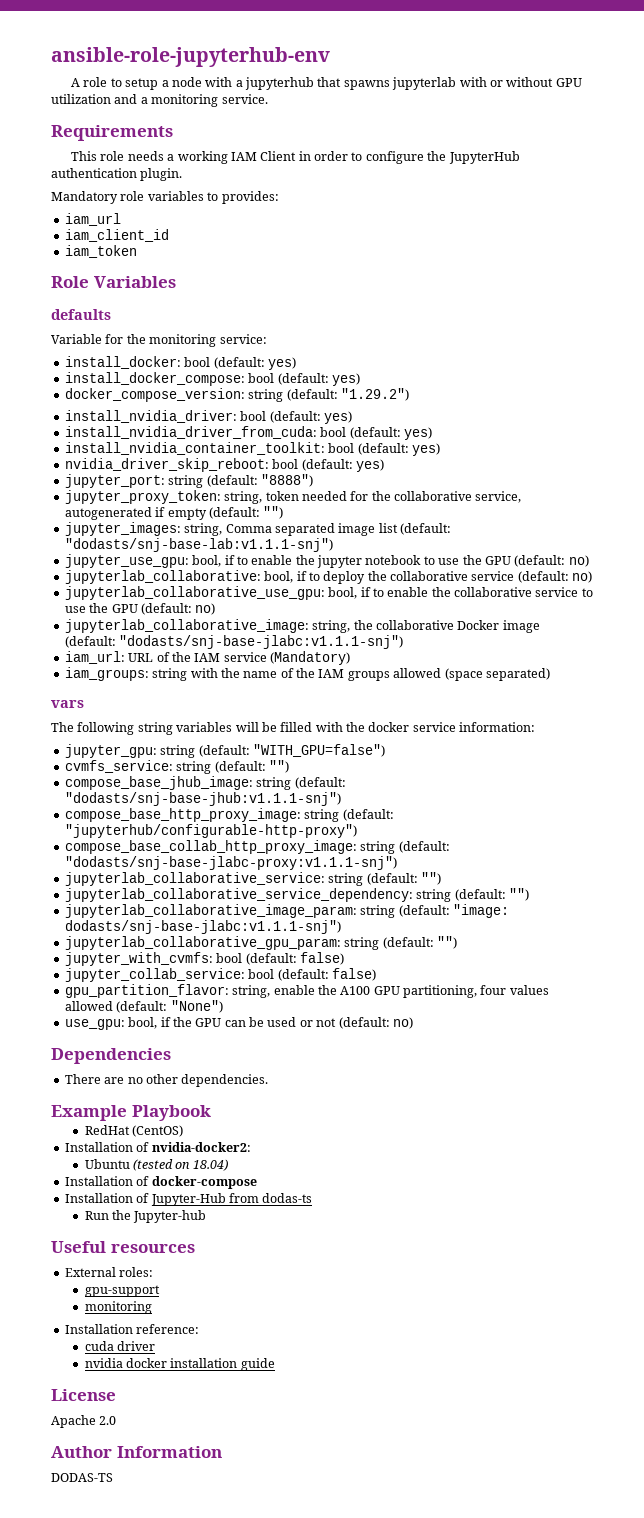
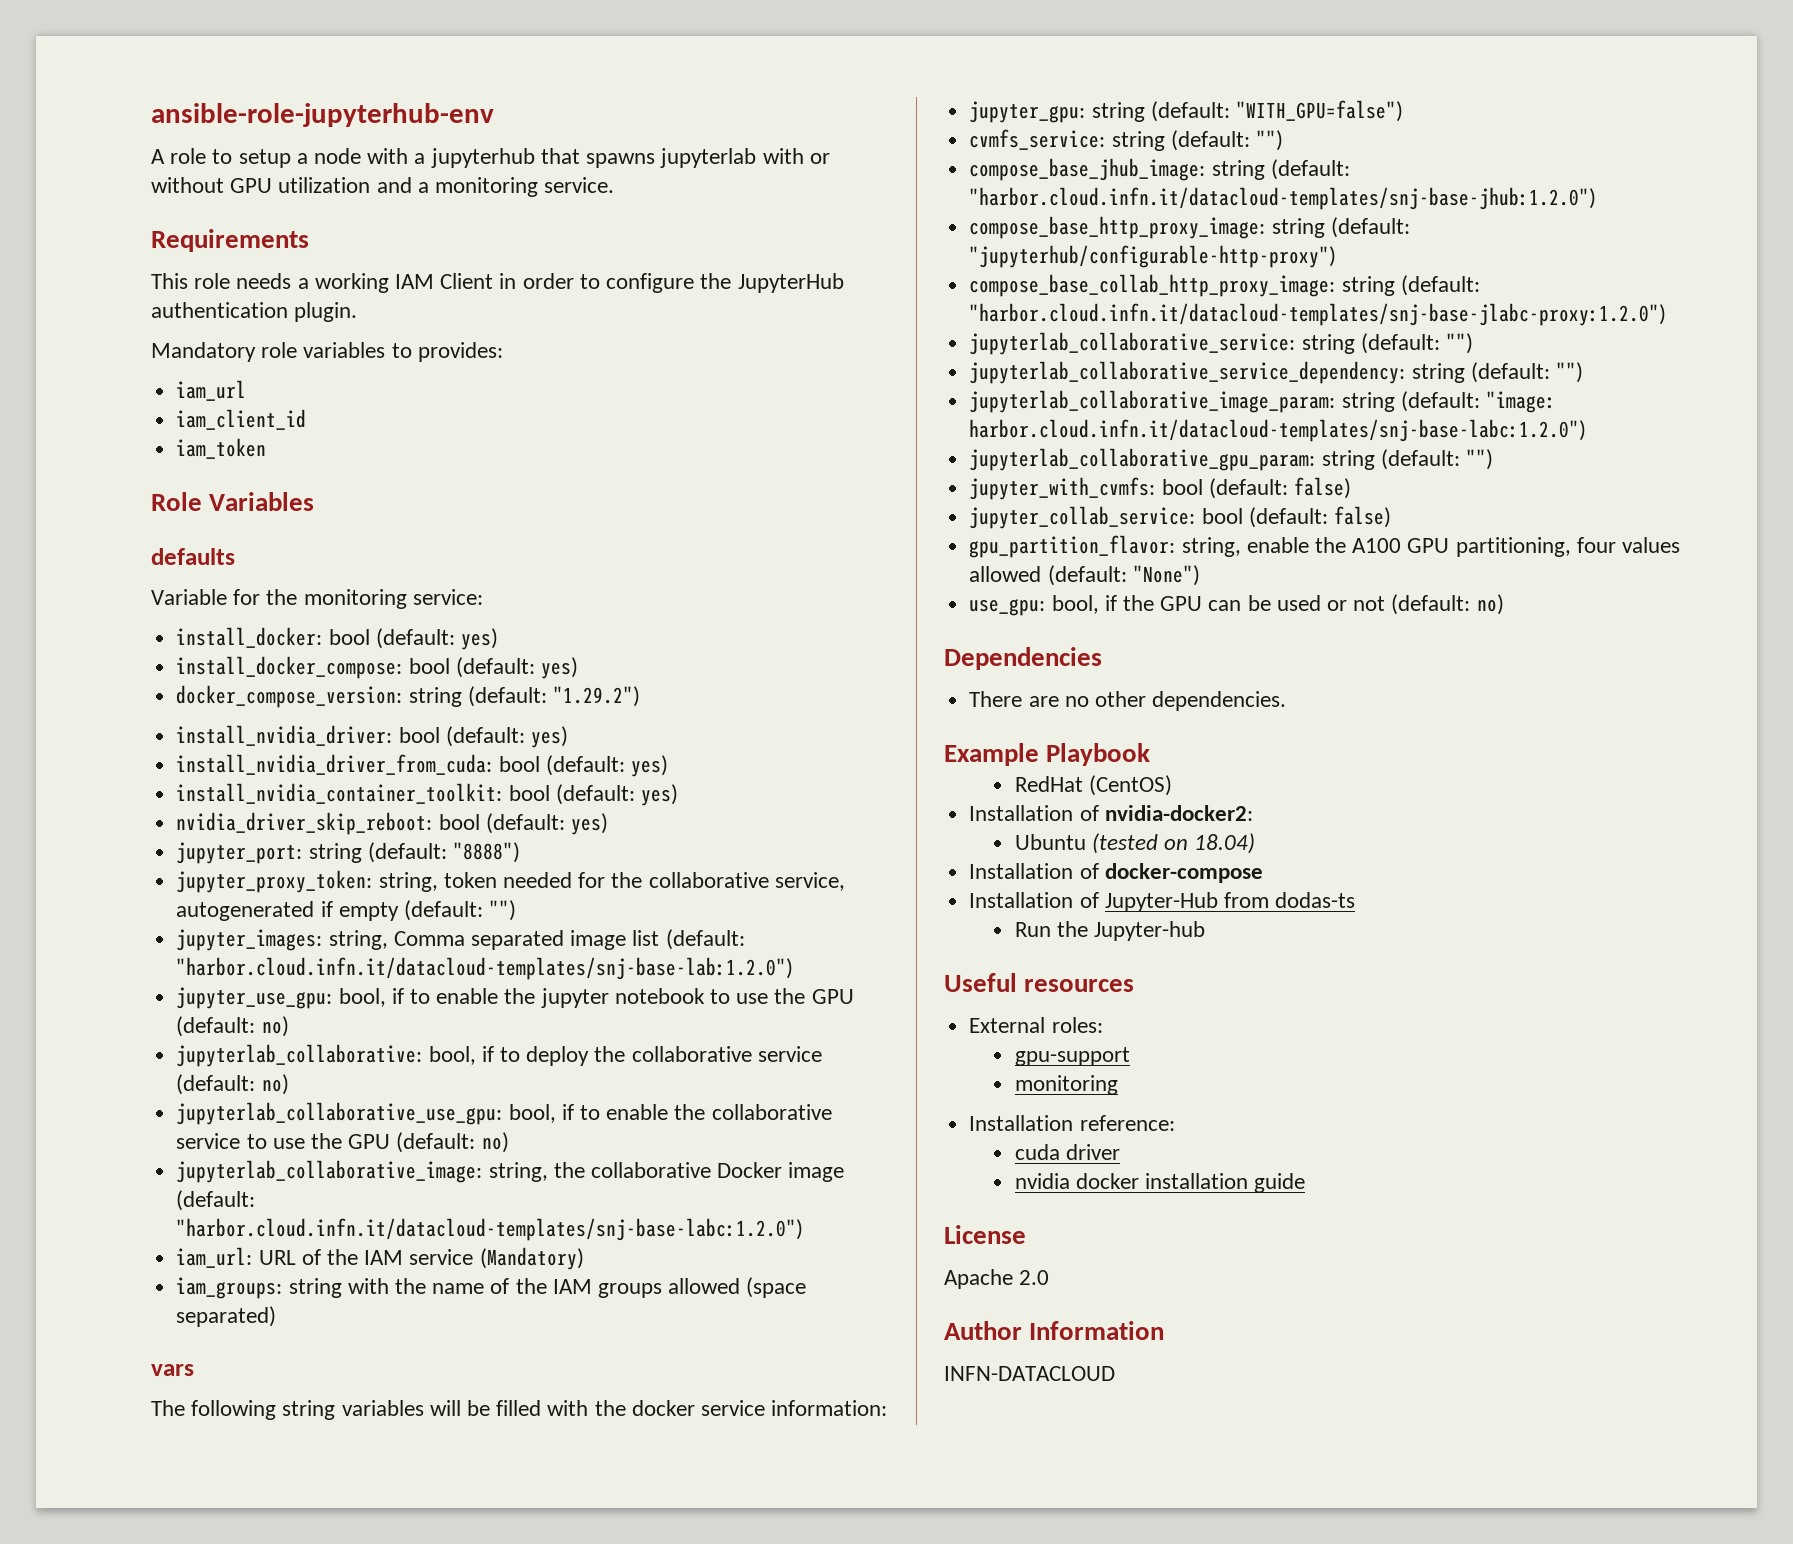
- jupyter_images: string, Comma separated image list (default: "dodasts/snj-base-lab:v1.1.1-snj")
+ jupyter_images: string, Comma separated image list (default: "harbor.cloud.infn.it/datacloud-templates/snj-base-lab:1.2.0")
- jupyterlab_collaborative_image: string, the collaborative Docker image (default: "dodasts/snj-base-jlabc:v1.1.1-snj")
+ jupyterlab_collaborative_image: string, the collaborative Docker image (default: "harbor.cloud.infn.it/datacloud-templates/snj-base-labc:1.2.0")
- compose_base_jhub_image: string (default: "dodasts/snj-base-jhub:v1.1.1-snj")
+ compose_base_jhub_image: string (default: "harbor.cloud.infn.it/datacloud-templates/snj-base-jhub:1.2.0")
- compose_base_collab_http_proxy_image: string (default: "dodasts/snj-base-jlabc-proxy:v1.1.1-snj")
+ compose_base_collab_http_proxy_image: string (default: "harbor.cloud.infn.it/datacloud-templates/snj-base-jlabc-proxy:1.2.0")
- jupyterlab_collaborative_image_param: string (default: "image: dodasts/snj-base-jlabc:v1.1.1-snj")
+ jupyterlab_collaborative_image_param: string (default: "image: harbor.cloud.infn.it/datacloud-templates/snj-base-labc:1.2.0")
- DODAS-TS
+ INFN-DATACLOUD

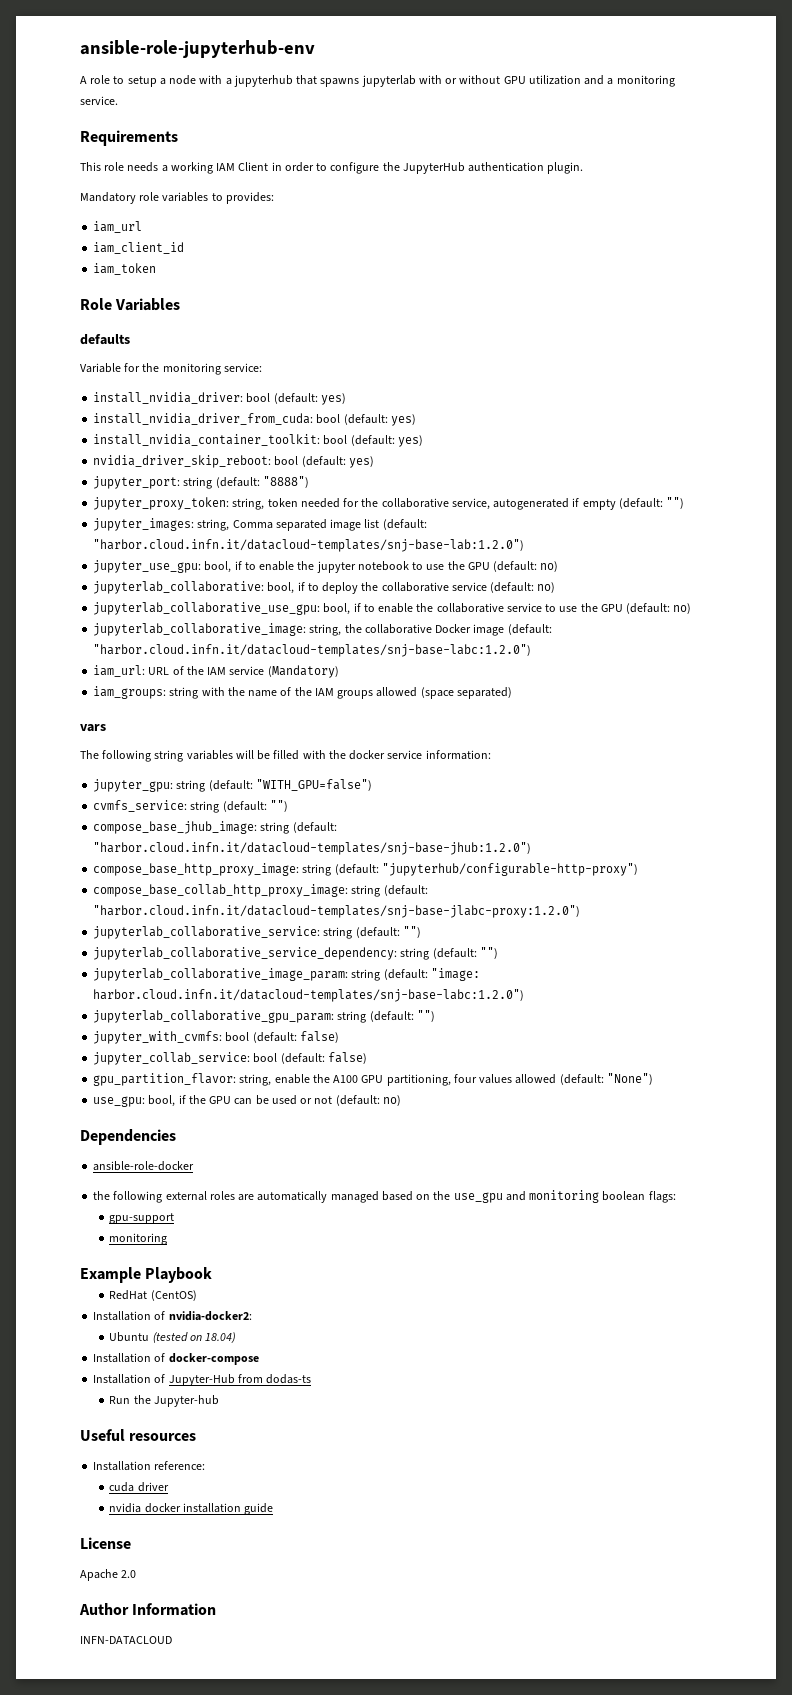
- install_docker: bool (default: yes)
- install_docker_compose: bool (default: yes)
- docker_compose_version: string (default: "1.29.2")
- There are no other dependencies.
+ ansible-role-docker
+ the following external roles are automatically managed based on the use_gpu and monitoring boolean flags:
+ gpu-support
+ monitoring
- External roles:
- gpu-support
- monitoring

